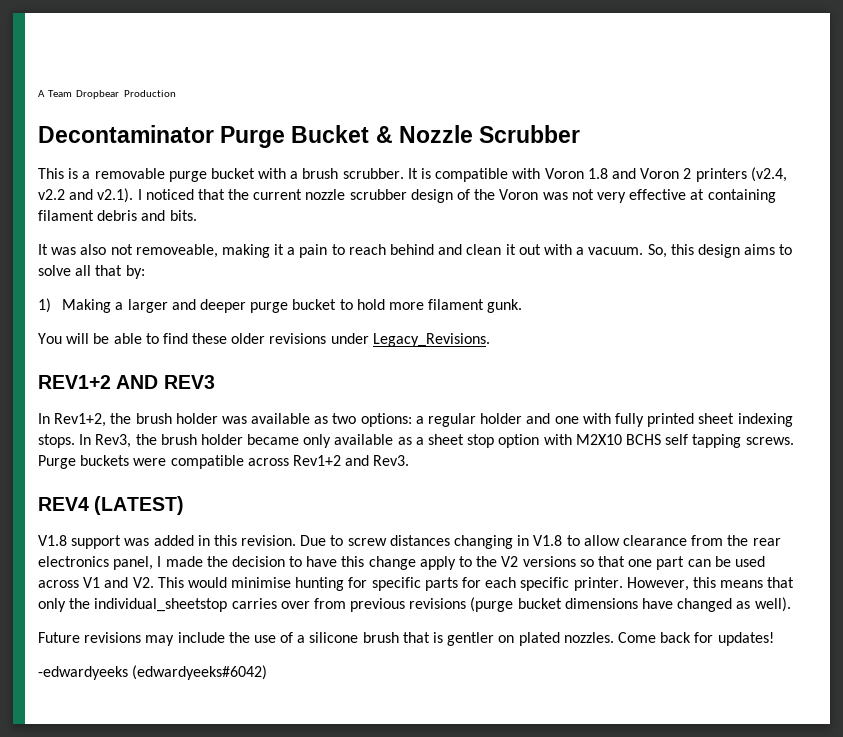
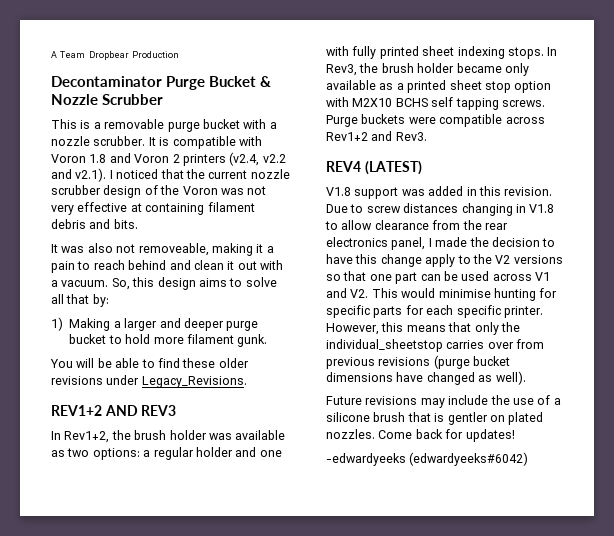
- This is a removable purge bucket with a brush scrubber.
+ This is a removable purge bucket with a nozzle scrubber.
- In Rev3, the brush holder became only available as a sheet stop option with M2X10 BCHS self tapping screws.
+ In Rev3, the brush holder became only available as a printed sheet stop option with M2X10 BCHS self tapping screws.

